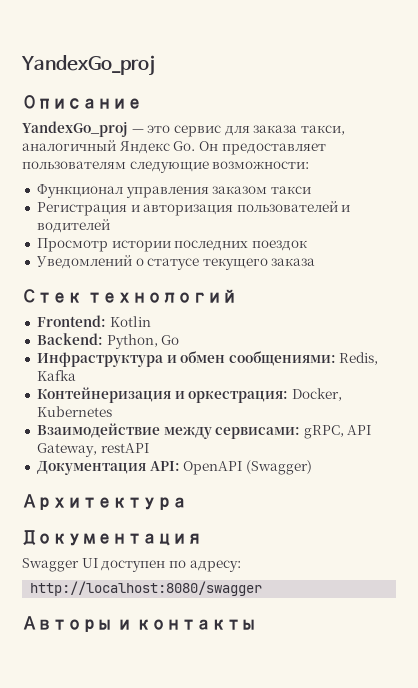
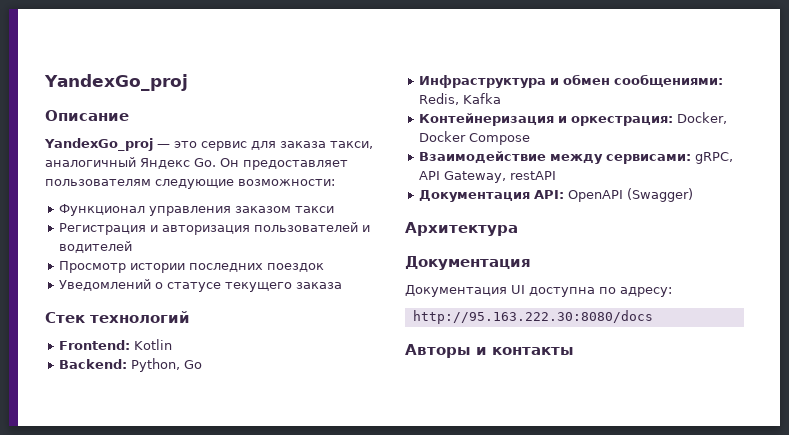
- Контейнеризация и оркестрация: Docker, Kubernetes
+ Контейнеризация и оркестрация: Docker, Docker Compose
- Swagger UI доступен по адресу:
+ Документация UI доступна по адресу:
- http://localhost:8080/swagger
+ http://95.163.222.30:8080/docs

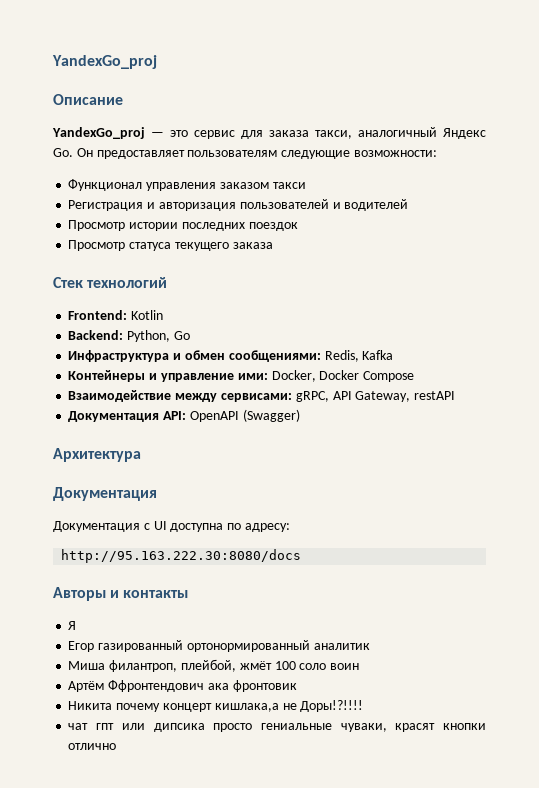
- Уведомлений о статусе текущего заказа
+ Просмотр статуса текущего заказа
- Контейнеризация и оркестрация: Docker, Docker Compose
+ Контейнеры и управление ими: Docker, Docker Compose
- Документация UI доступна по адресу:
+ Документация с UI доступна по адресу:
+ Я
+ Егор газированный ортонормированный аналитик
+ Миша филантроп, плейбой, жмёт 100 соло воин
+ Артём Ффронтендович ака фронтовик
+ Никита почему концерт кишлака,а не Доры!?!!!!
+ чат гпт или дипсика просто гениальные чуваки, красят кнопки отлично

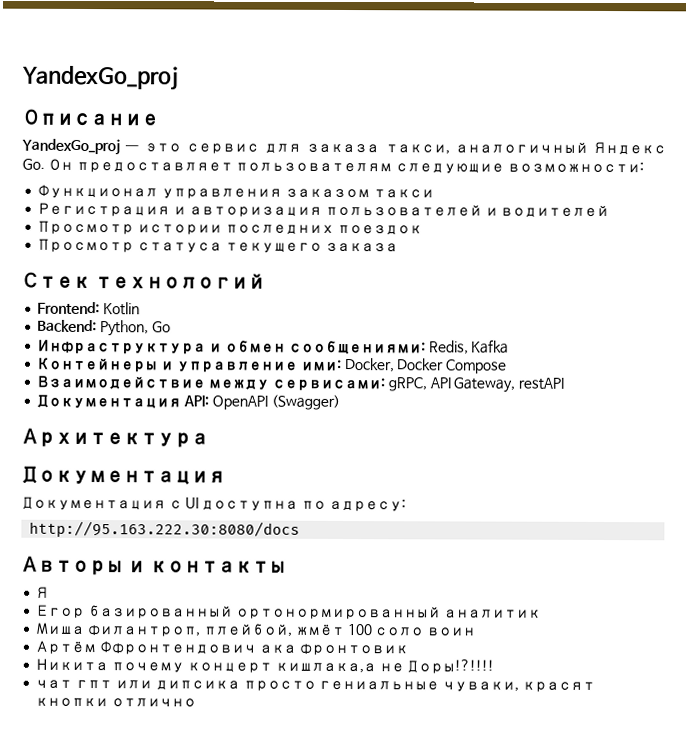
- Егор газированный ортонормированный аналитик
+ Егор базированный ортонормированный аналитик

